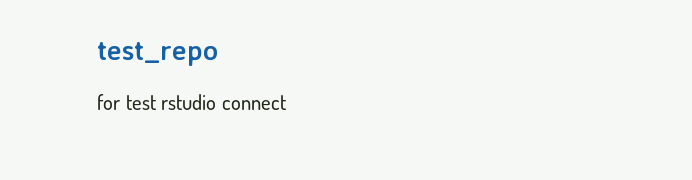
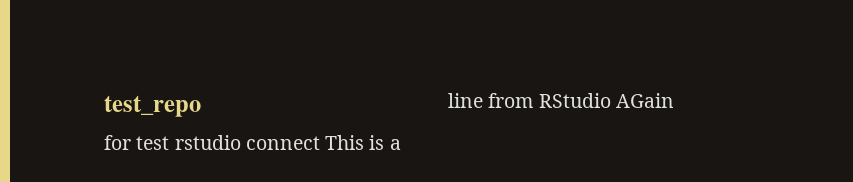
- for test rstudio connect
+ for test rstudio connect This is a line from RStudio AGain

